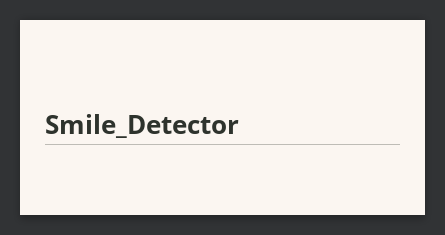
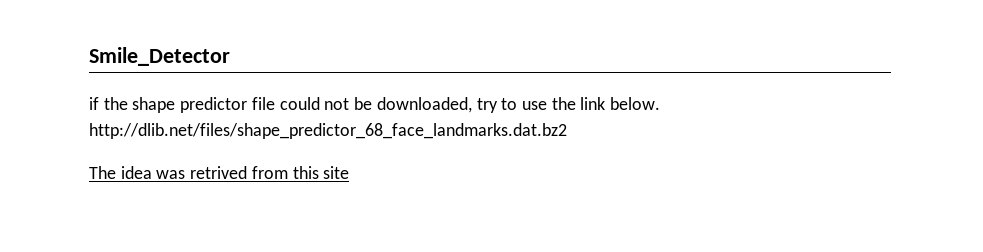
+ if the shape predictor file could not be downloaded, try to use the link below. http://dlib.net/files/shape_predictor_68_face_landmarks.dat.bz2
+ The idea was retrived from this site

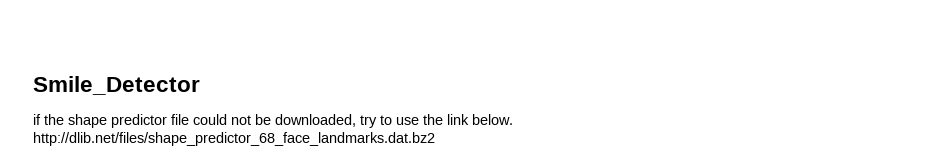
- The idea was retrived from this site

